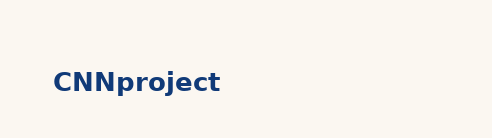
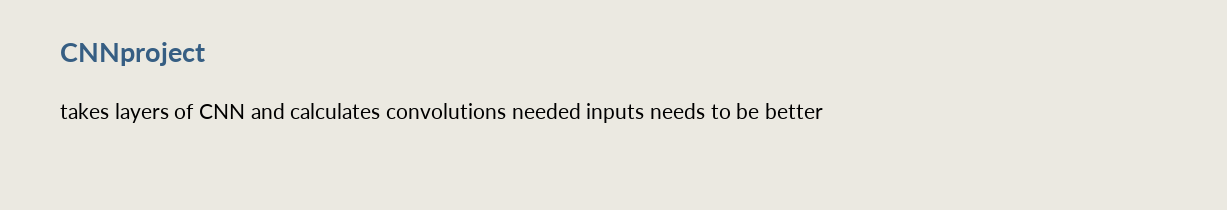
+ takes layers of CNN and calculates convolutions needed inputs needs to be better

